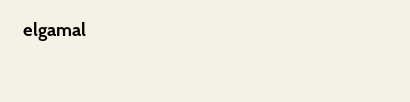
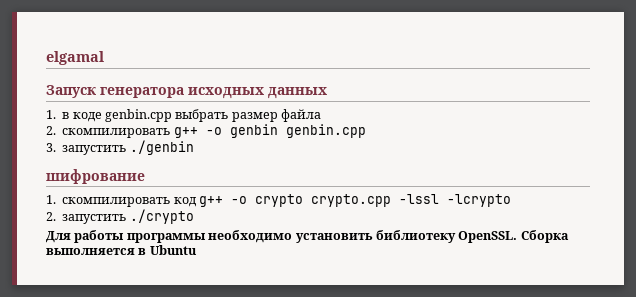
+ Запуск генератора исходных данных
+ 1. в коде genbin.cpp выбрать размер файла
+ 2. скомпилировать g++ -o genbin genbin.cpp
+ 3. запустить ./genbin
+ шифрование
+ 1. скомпилировать код g++ -o crypto crypto.cpp -lssl -lcrypto
+ 2. запустить ./crypto
+ Для работы программы необходимо установить библиотеку OpenSSL. Сборка выполняется в Ubuntu

